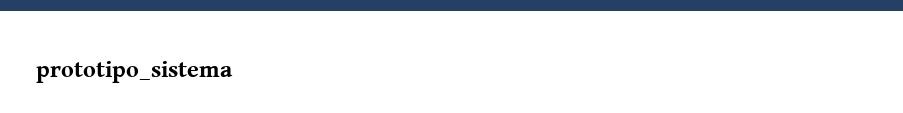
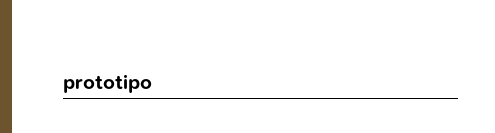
- prototipo_sistema
+ prototipo

